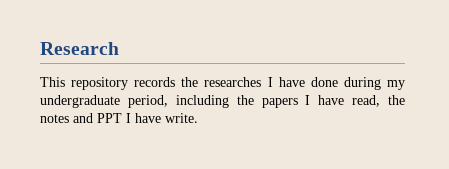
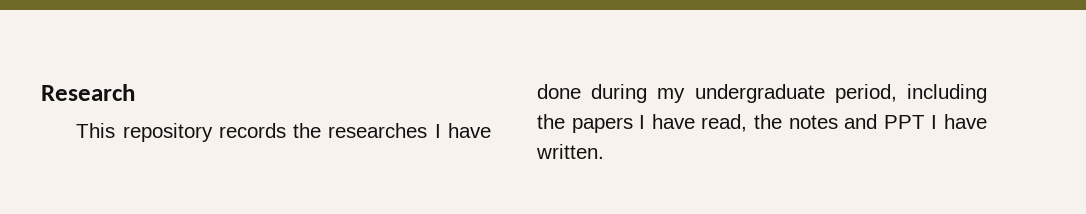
- This repository records the researches I have done during my undergraduate period, including the papers I have read, the notes and PPT I have write.
+ This repository records the researches I have done during my undergraduate period, including the papers I have read, the notes and PPT I have written.

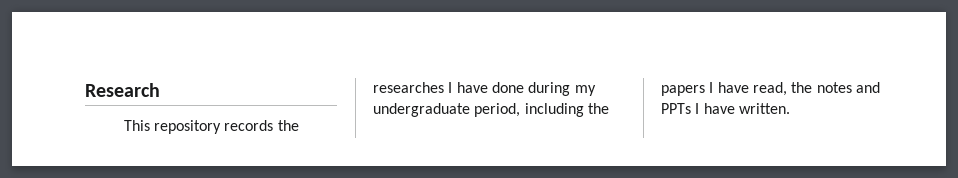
- This repository records the researches I have done during my undergraduate period, including the papers I have read, the notes and PPT I have written.
+ This repository records the researches I have done during my undergraduate period, including the papers I have read, the notes and PPTs I have written.

